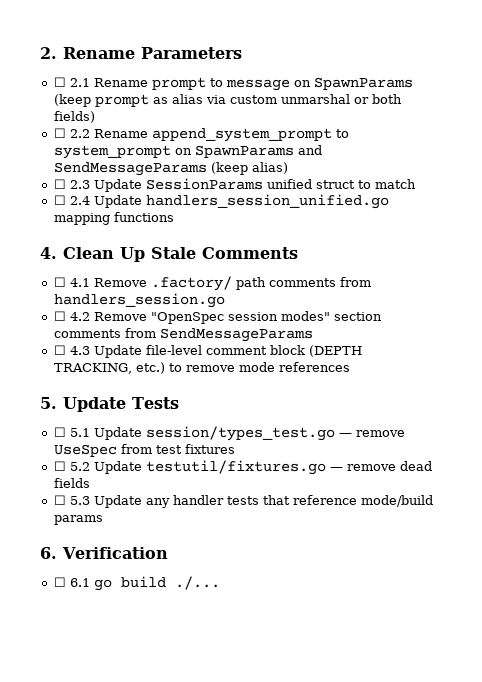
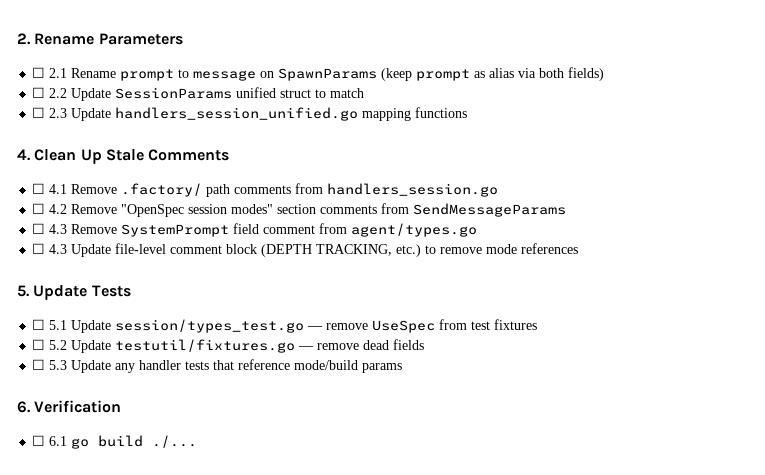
- ☐ 2.1 Rename prompt to message on SpawnParams (keep prompt as alias via custom unmarshal or both fields)
+ ☐ 2.1 Rename prompt to message on SpawnParams (keep prompt as alias via both fields)
- ☐ 2.2 Rename append_system_prompt to system_prompt on SpawnParams and SendMessageParams (keep alias)
- ☐ 2.3 Update SessionParams unified struct to match
+ ☐ 2.2 Update SessionParams unified struct to match
- ☐ 2.4 Update handlers_session_unified.go mapping functions
+ ☐ 2.3 Update handlers_session_unified.go mapping functions
+ ☐ 4.3 Remove SystemPrompt field comment from agent/types.go

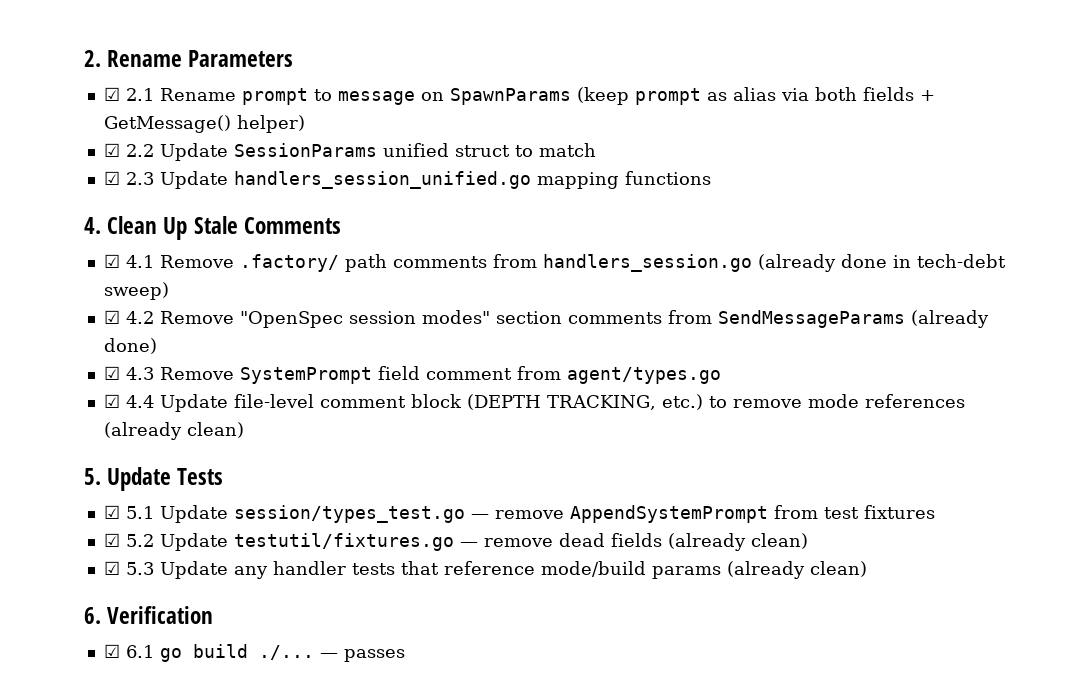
- ☐ 2.1 Rename prompt to message on SpawnParams (keep prompt as alias via both fields)
- ☐ 2.2 Update SessionParams unified struct to match
+ ☑ 2.1 Rename prompt to message on SpawnParams (keep prompt as alias via both fields + GetMessage() helper)
+ ☑ 2.2 Update SessionParams unified struct to match
- ☐ 2.3 Update handlers_session_unified.go mapping functions
+ ☑ 2.3 Update handlers_session_unified.go mapping functions
- ☐ 4.1 Remove .factory/ path comments from handlers_session.go
- ☐ 4.2 Remove "OpenSpec session modes" section comments from SendMessageParams
- ☐ 4.3 Remove SystemPrompt field comment from agent/types.go
+ ☑ 4.1 Remove .factory/ path comments from handlers_session.go (already done in tech-debt sweep)
+ ☑ 4.2 Remove "OpenSpec session modes" section comments from SendMessageParams (already done)
+ ☑ 4.3 Remove SystemPrompt field comment from agent/types.go
- ☐ 4.3 Update file-level comment block (DEPTH TRACKING, etc.) to remove mode references
+ ☑ 4.4 Update file-level comment block (DEPTH TRACKING, etc.) to remove mode references (already clean)
- ☐ 5.1 Update session/types_test.go — remove UseSpec from test fixtures
+ ☑ 5.1 Update session/types_test.go — remove AppendSystemPrompt from test fixtures
- ☐ 5.2 Update testutil/fixtures.go — remove dead fields
- ☐ 5.3 Update any handler tests that reference mode/build params
+ ☑ 5.2 Update testutil/fixtures.go — remove dead fields (already clean)
+ ☑ 5.3 Update any handler tests that reference mode/build params (already clean)
- ☐ 6.1 go build ./...
+ ☑ 6.1 go build ./...
+ — passes

